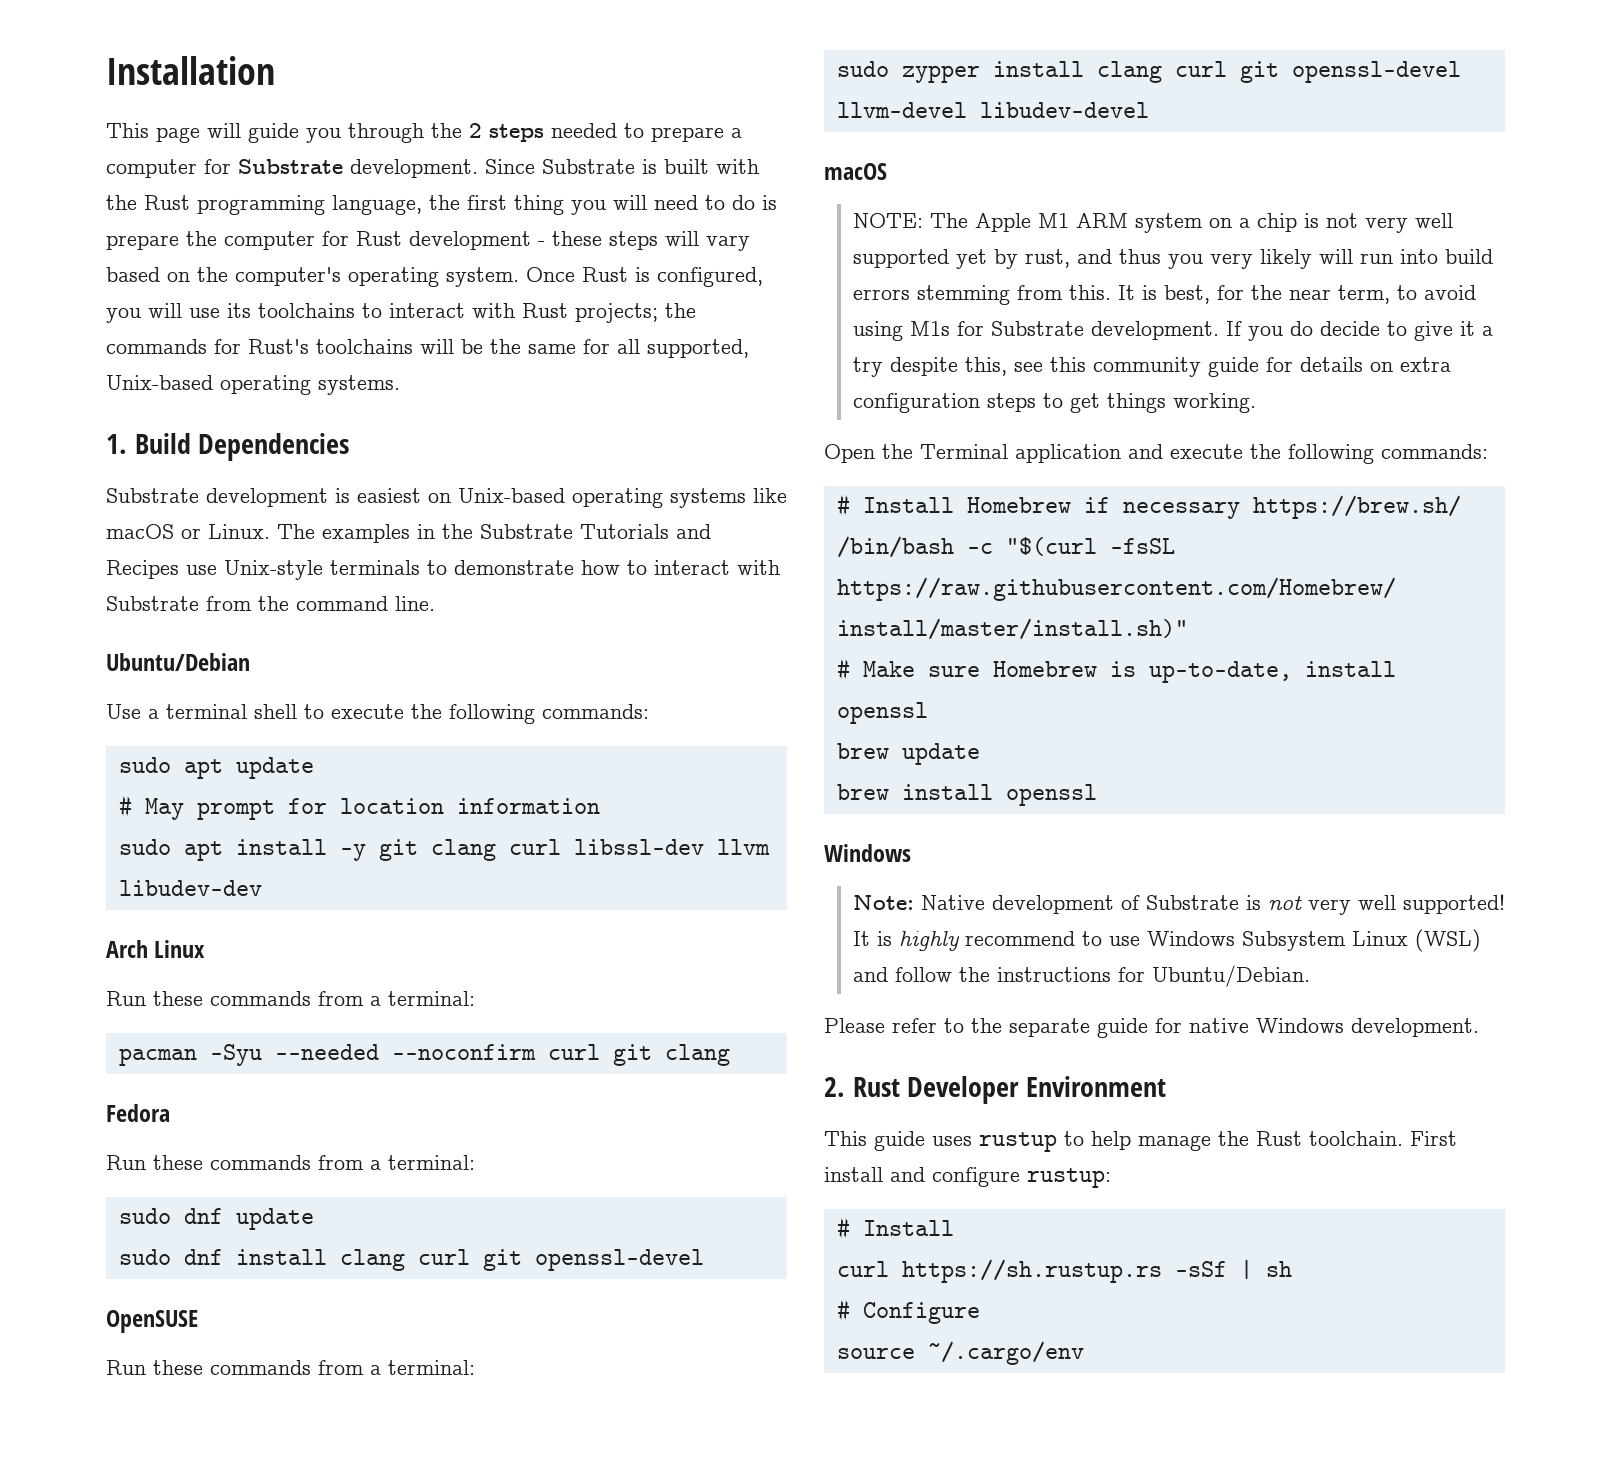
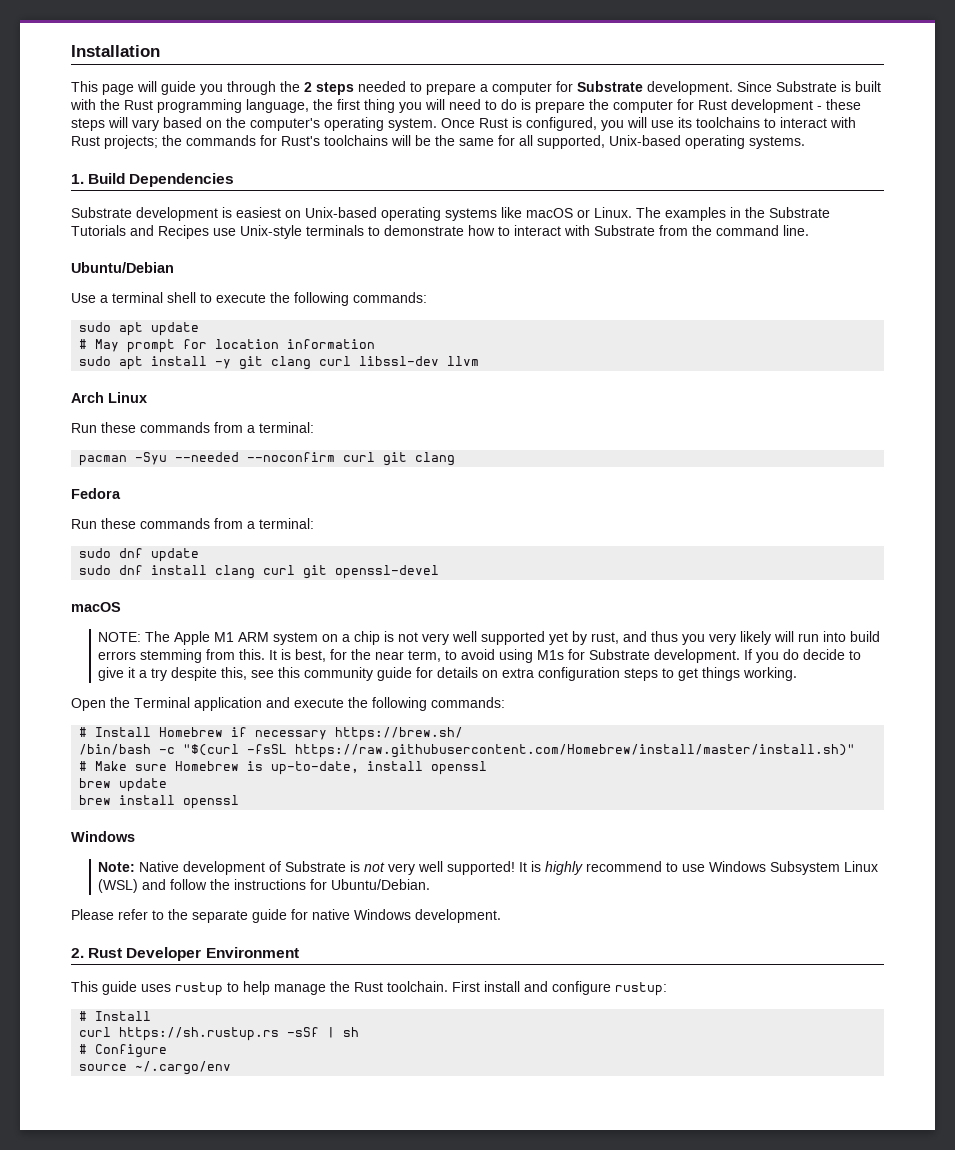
- sudo apt install -y git clang curl libssl-dev llvm libudev-dev
+ sudo apt install -y git clang curl libssl-dev llvm
- OpenSUSE
- Run these commands from a terminal:
- sudo zypper install clang curl git openssl-devel llvm-devel libudev-devel

